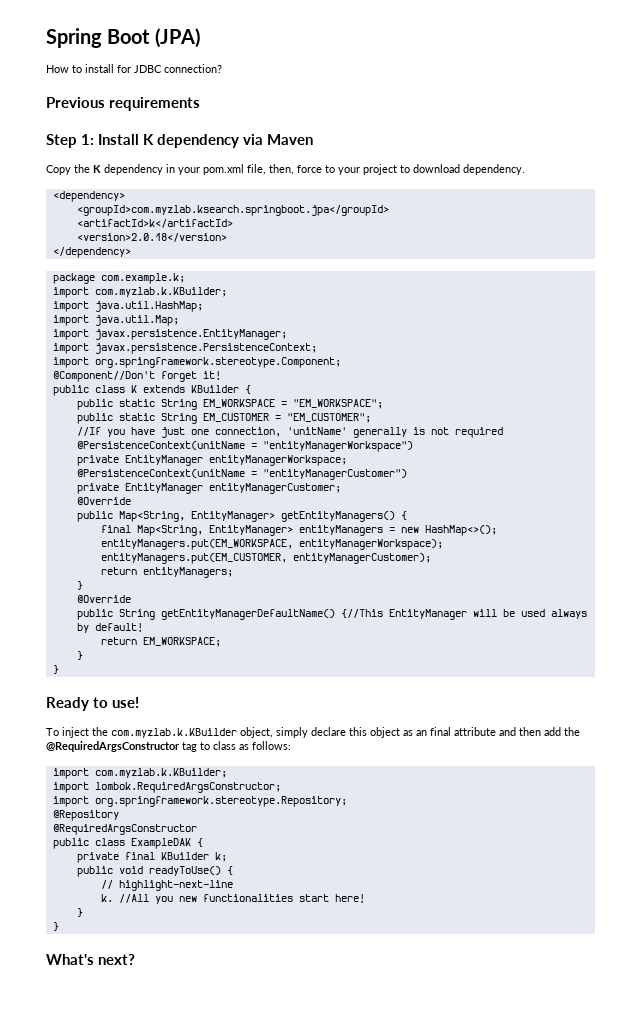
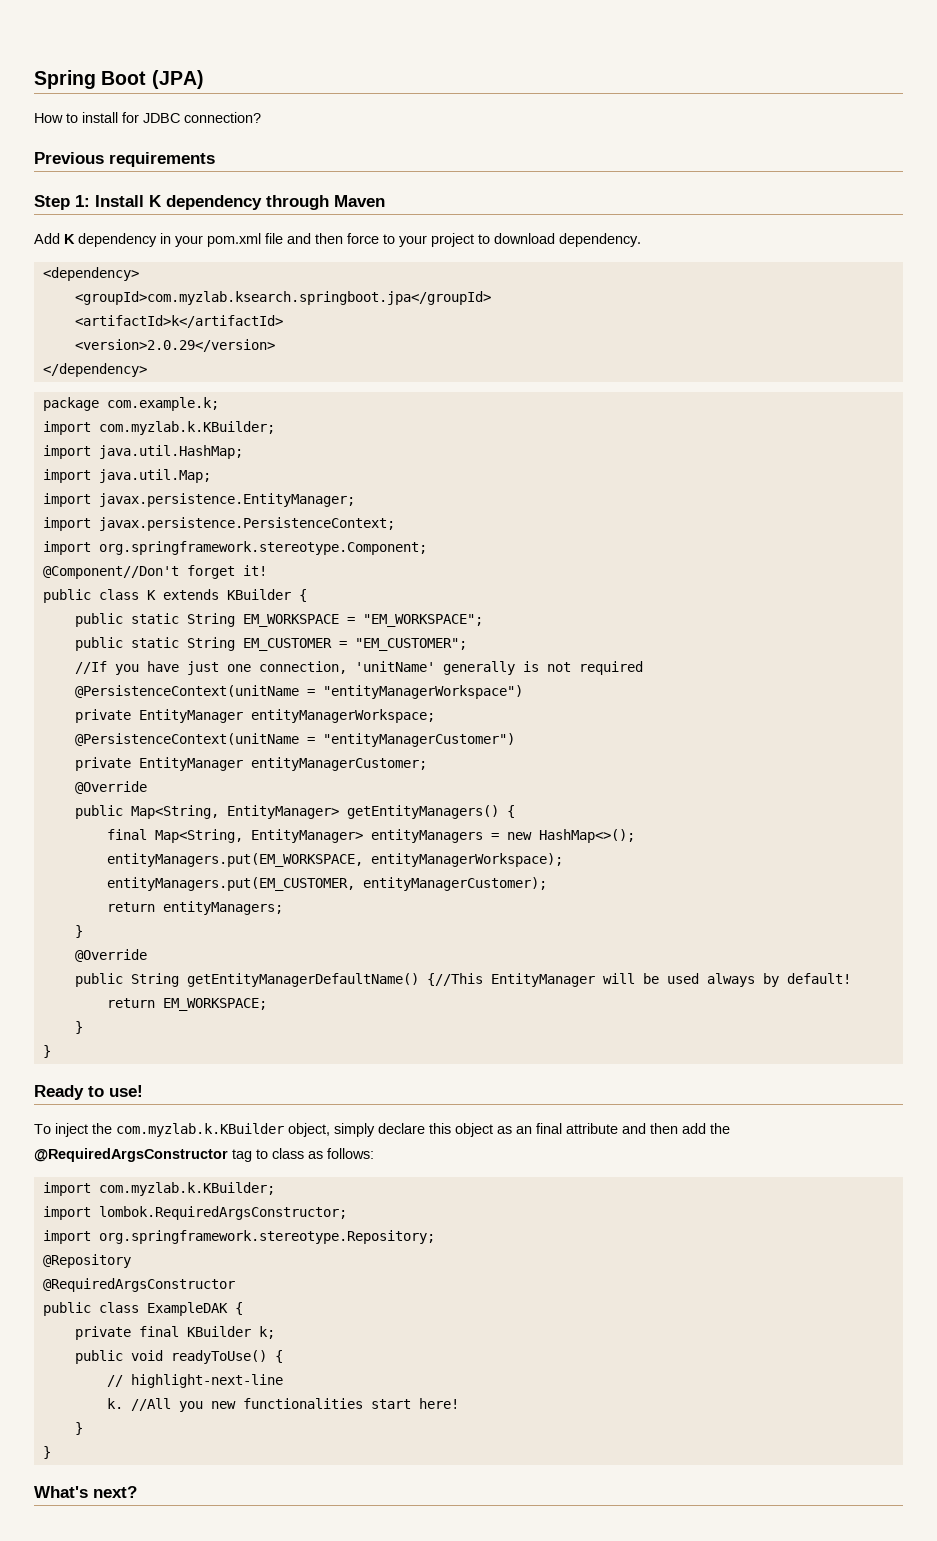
- Step 1: Install K dependency via Maven
+ Step 1: Install K dependency through Maven
- Copy the K dependency in your pom.xml file, then, force to your project to download dependency.
+ Add K dependency in your pom.xml file and then force to your project to download dependency.
- <version>2.0.18</version>
+ <version>2.0.29</version>

